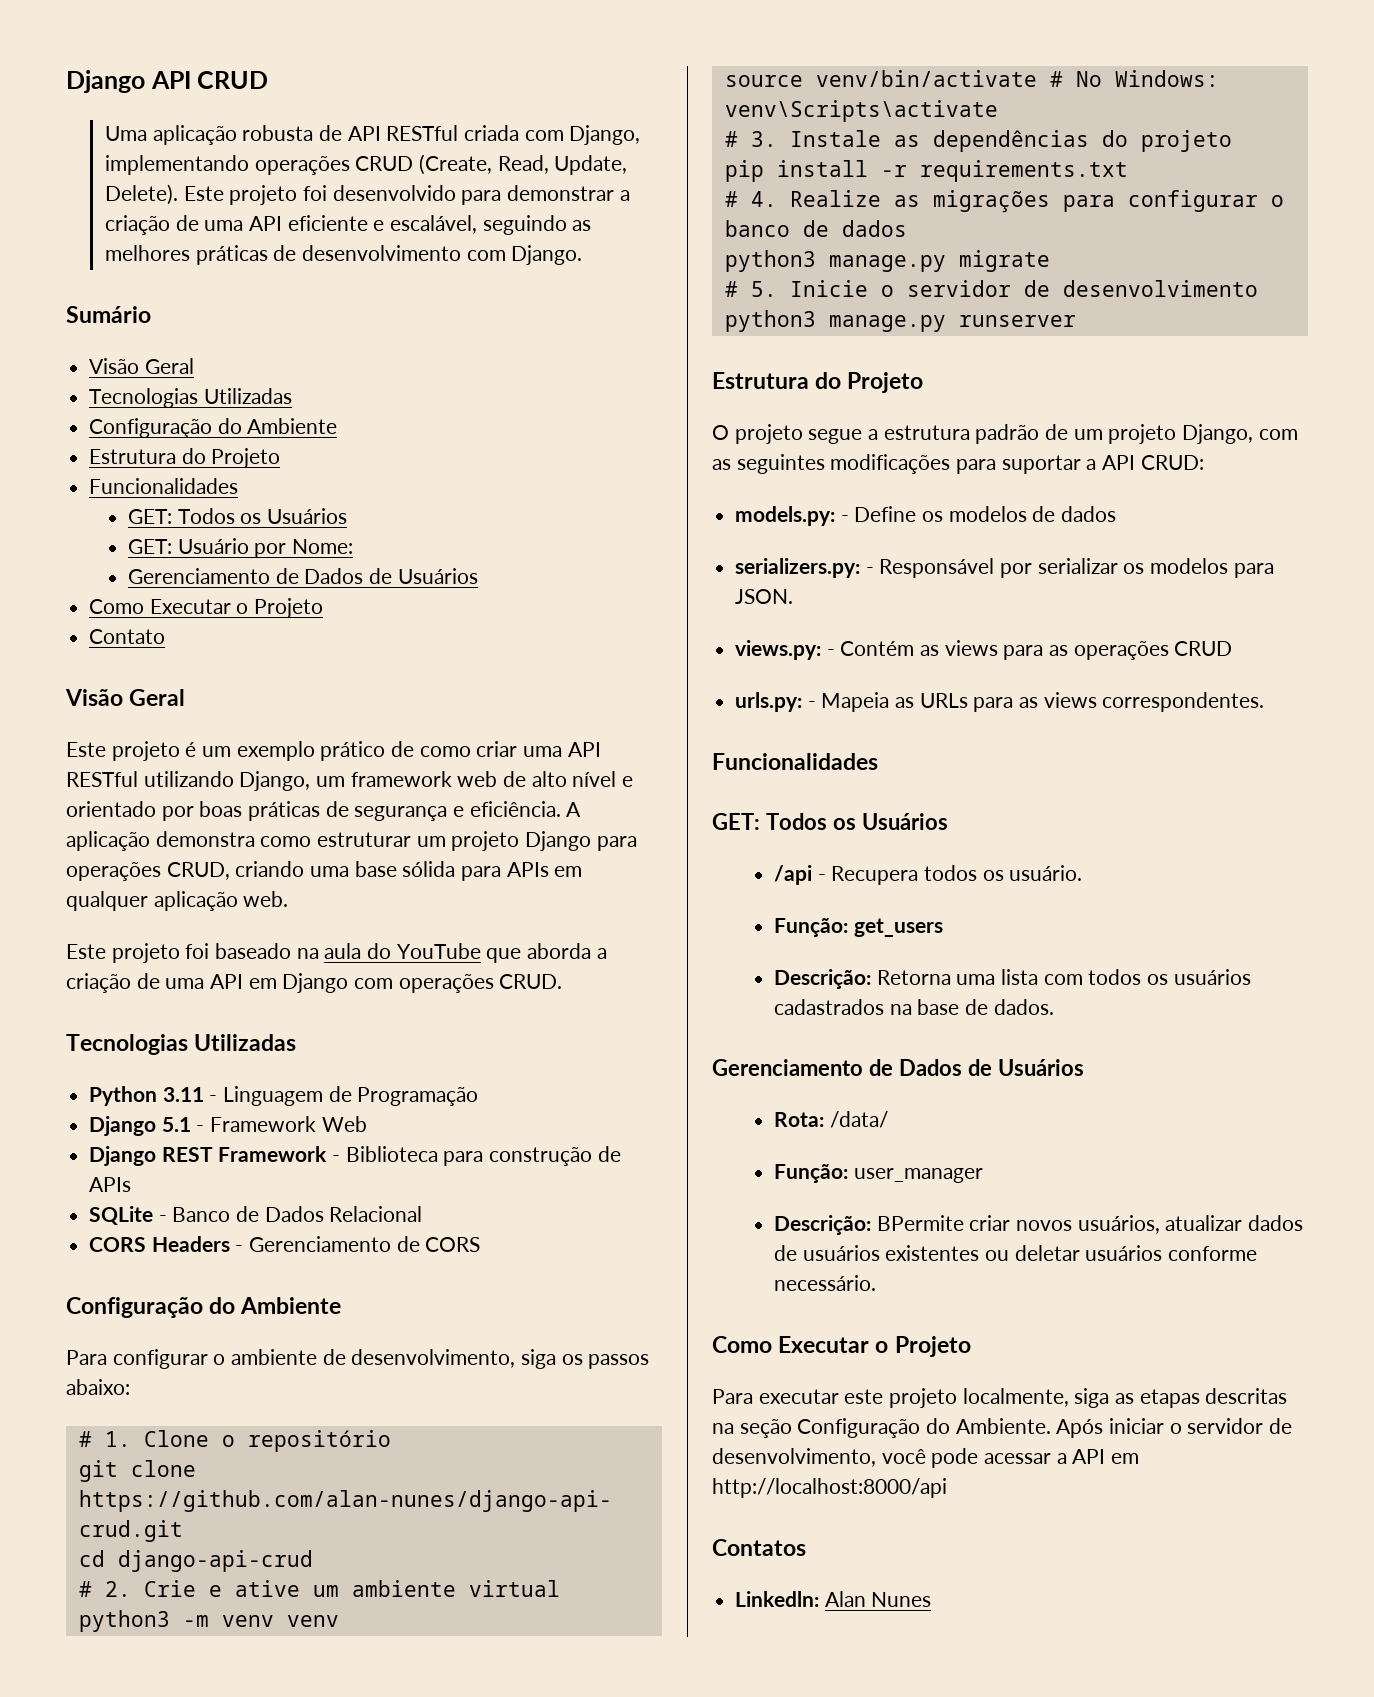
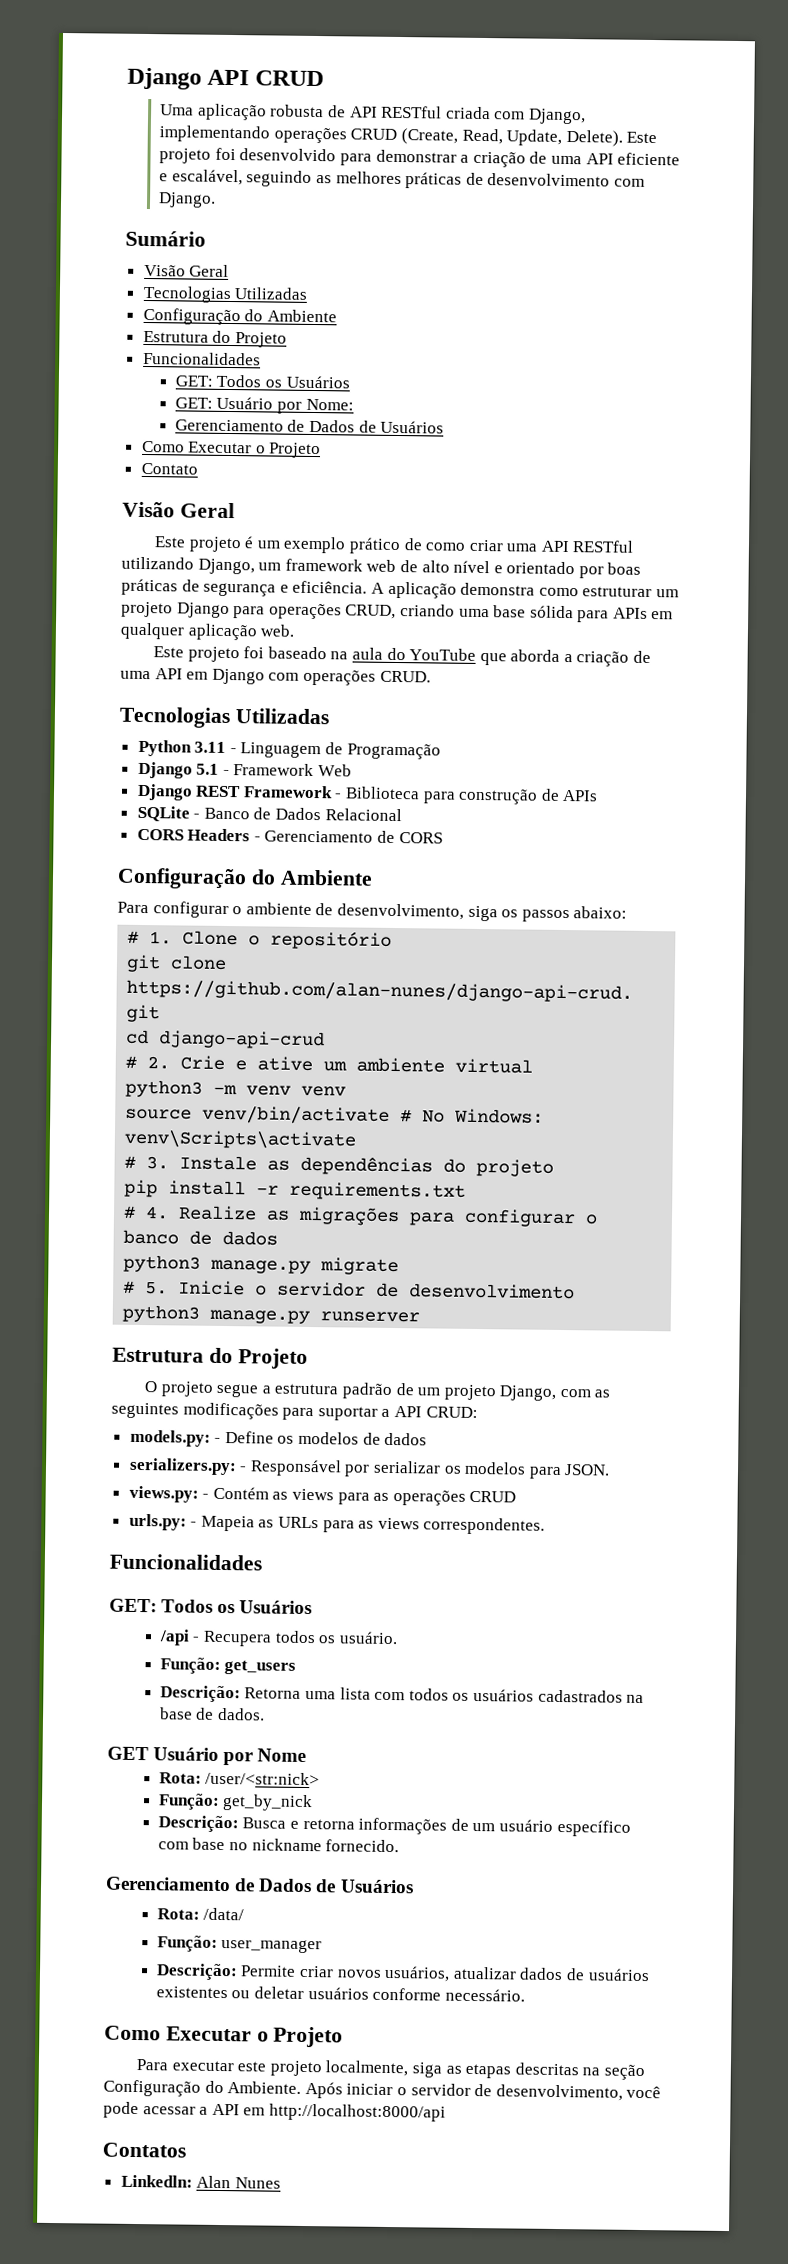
+ GET Usuário por Nome
+ Rota: /user/<str:nick>
+ Função: get_by_nick
+ Descrição: Busca e retorna informações de um usuário específico com base no nickname fornecido.
- Descrição: BPermite criar novos usuários, atualizar dados de usuários existentes ou deletar usuários conforme necessário.
+ Descrição: Permite criar novos usuários, atualizar dados de usuários existentes ou deletar usuários conforme necessário.

